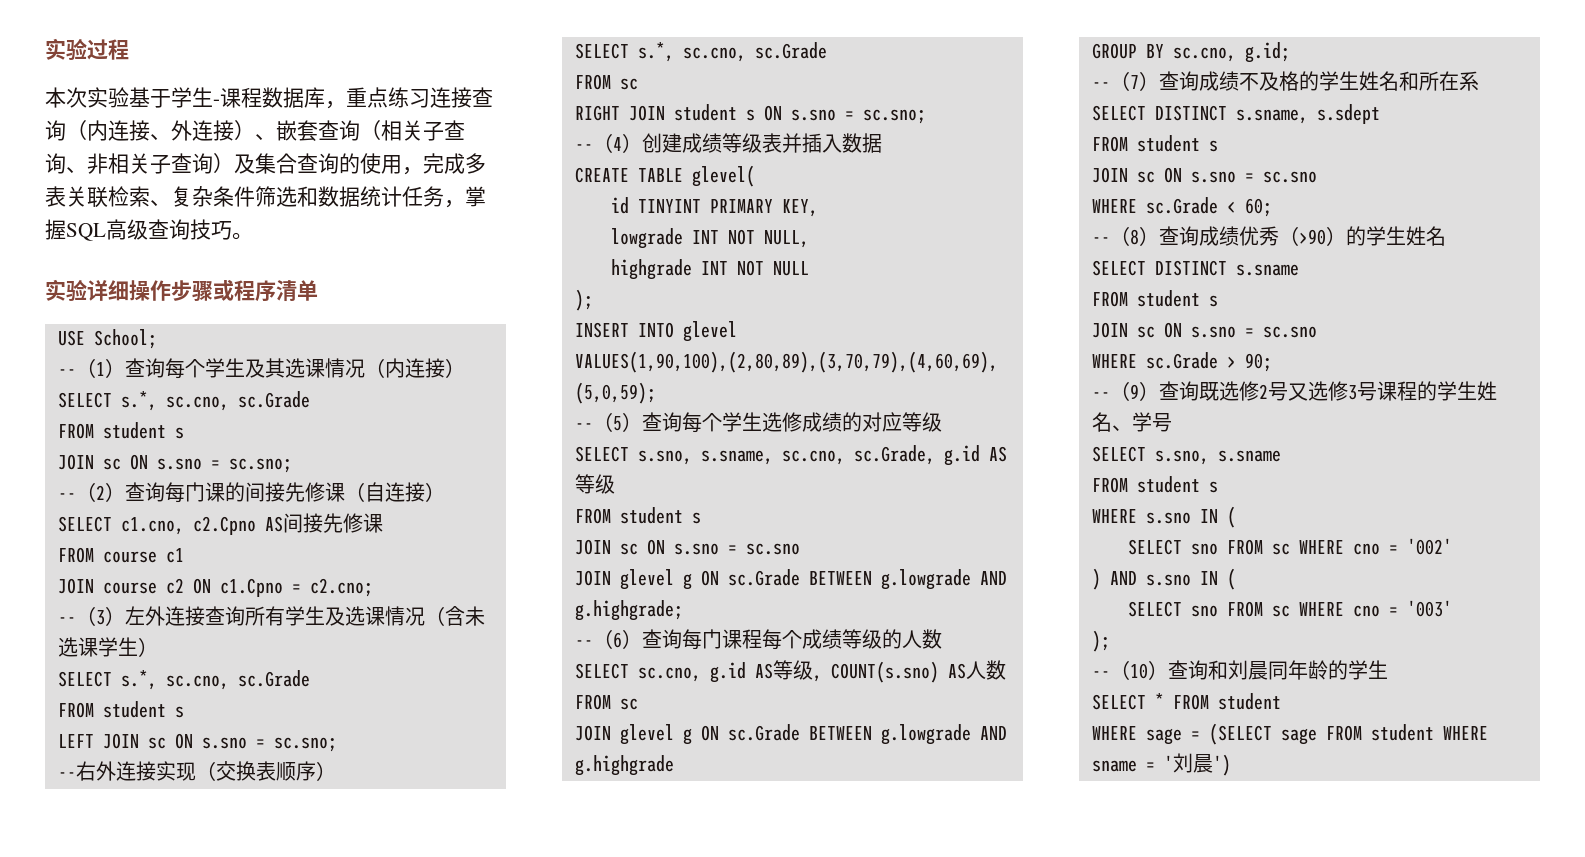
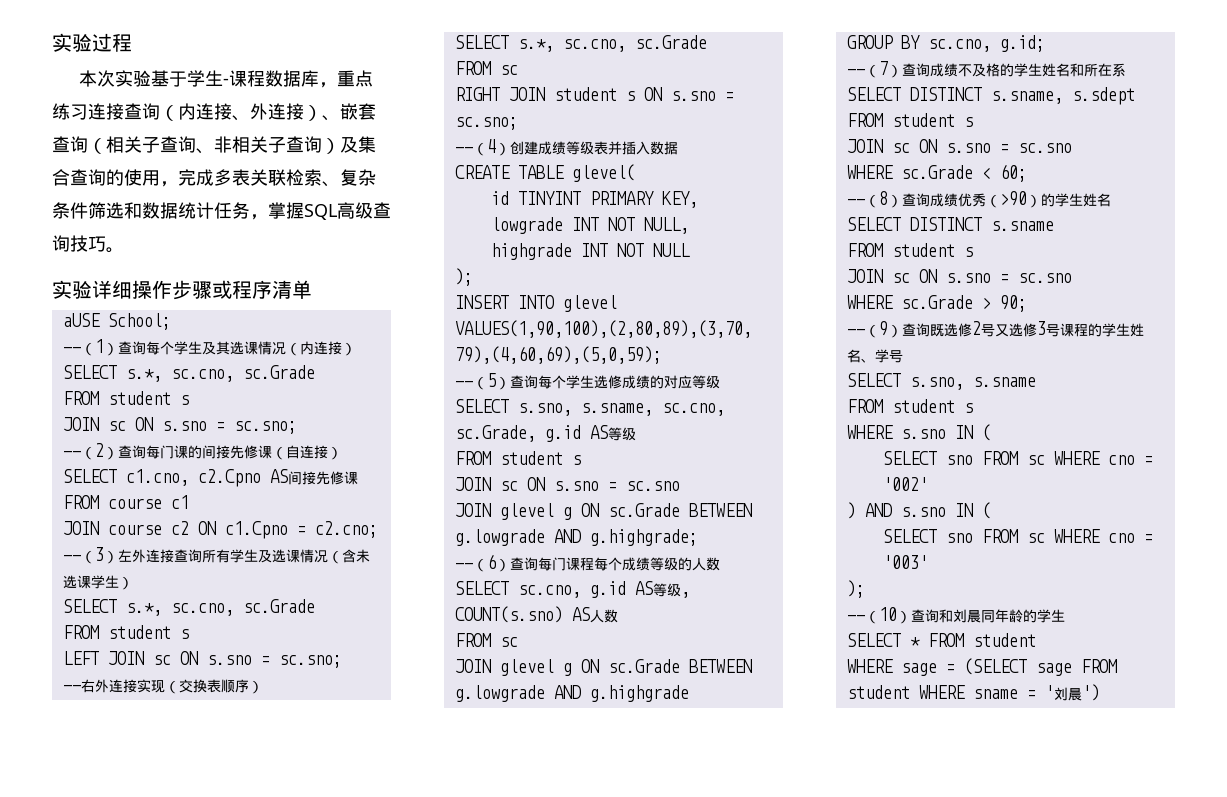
- USE School;
+ aUSE School;

